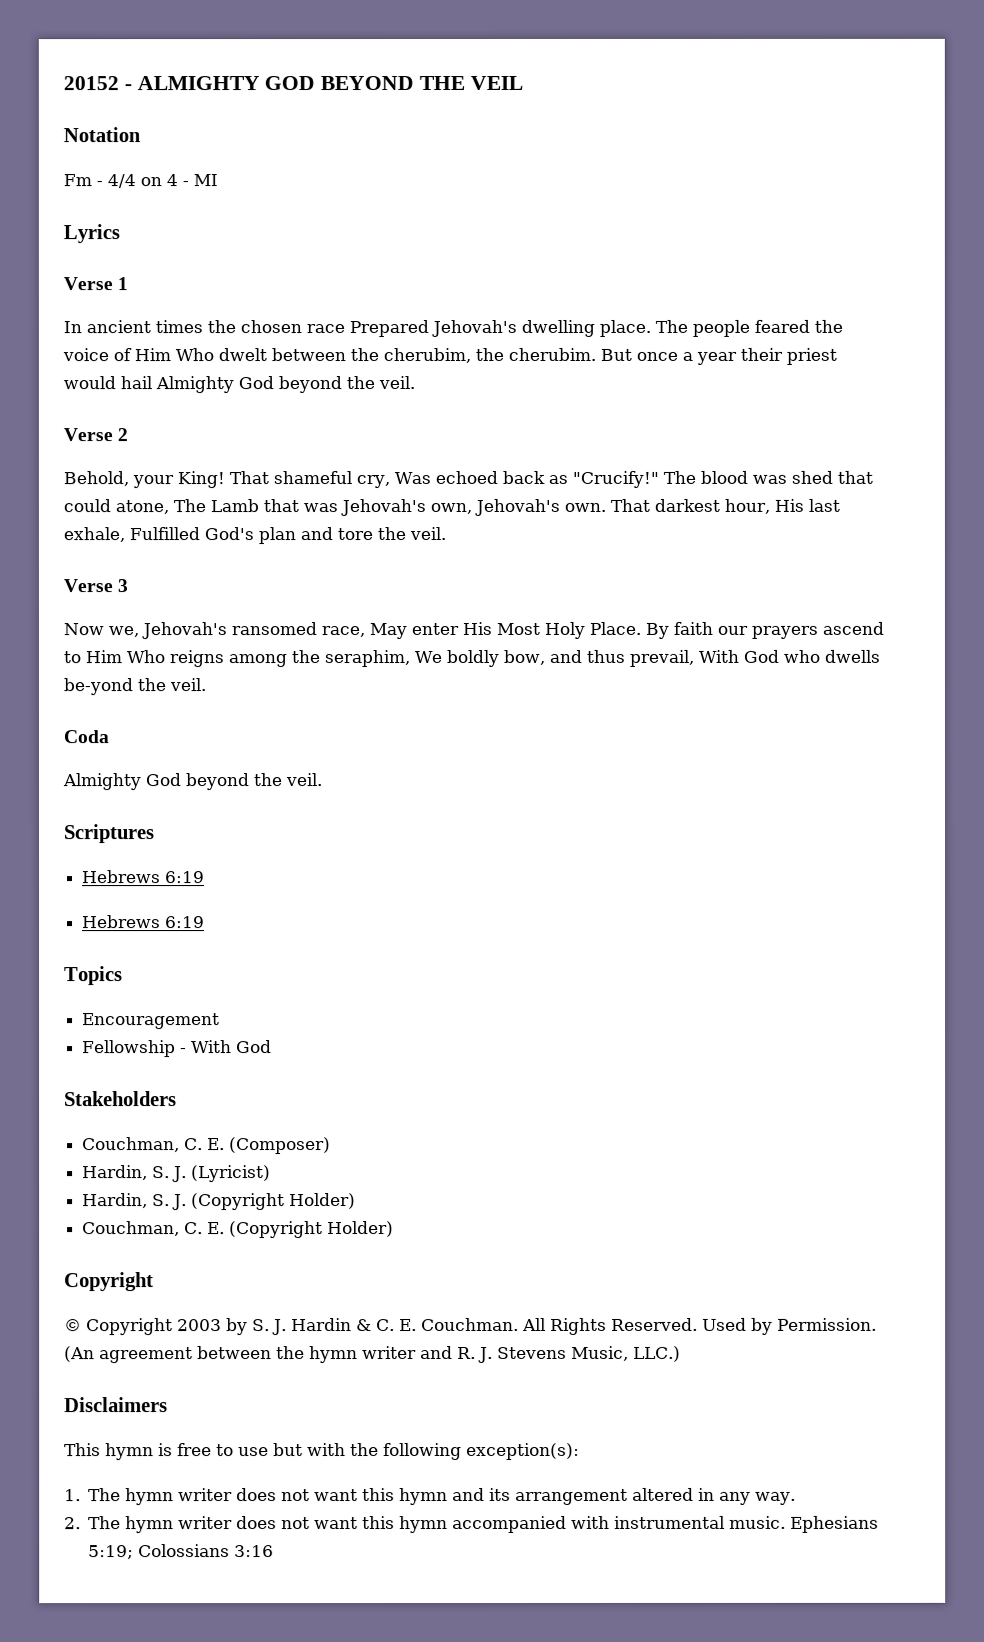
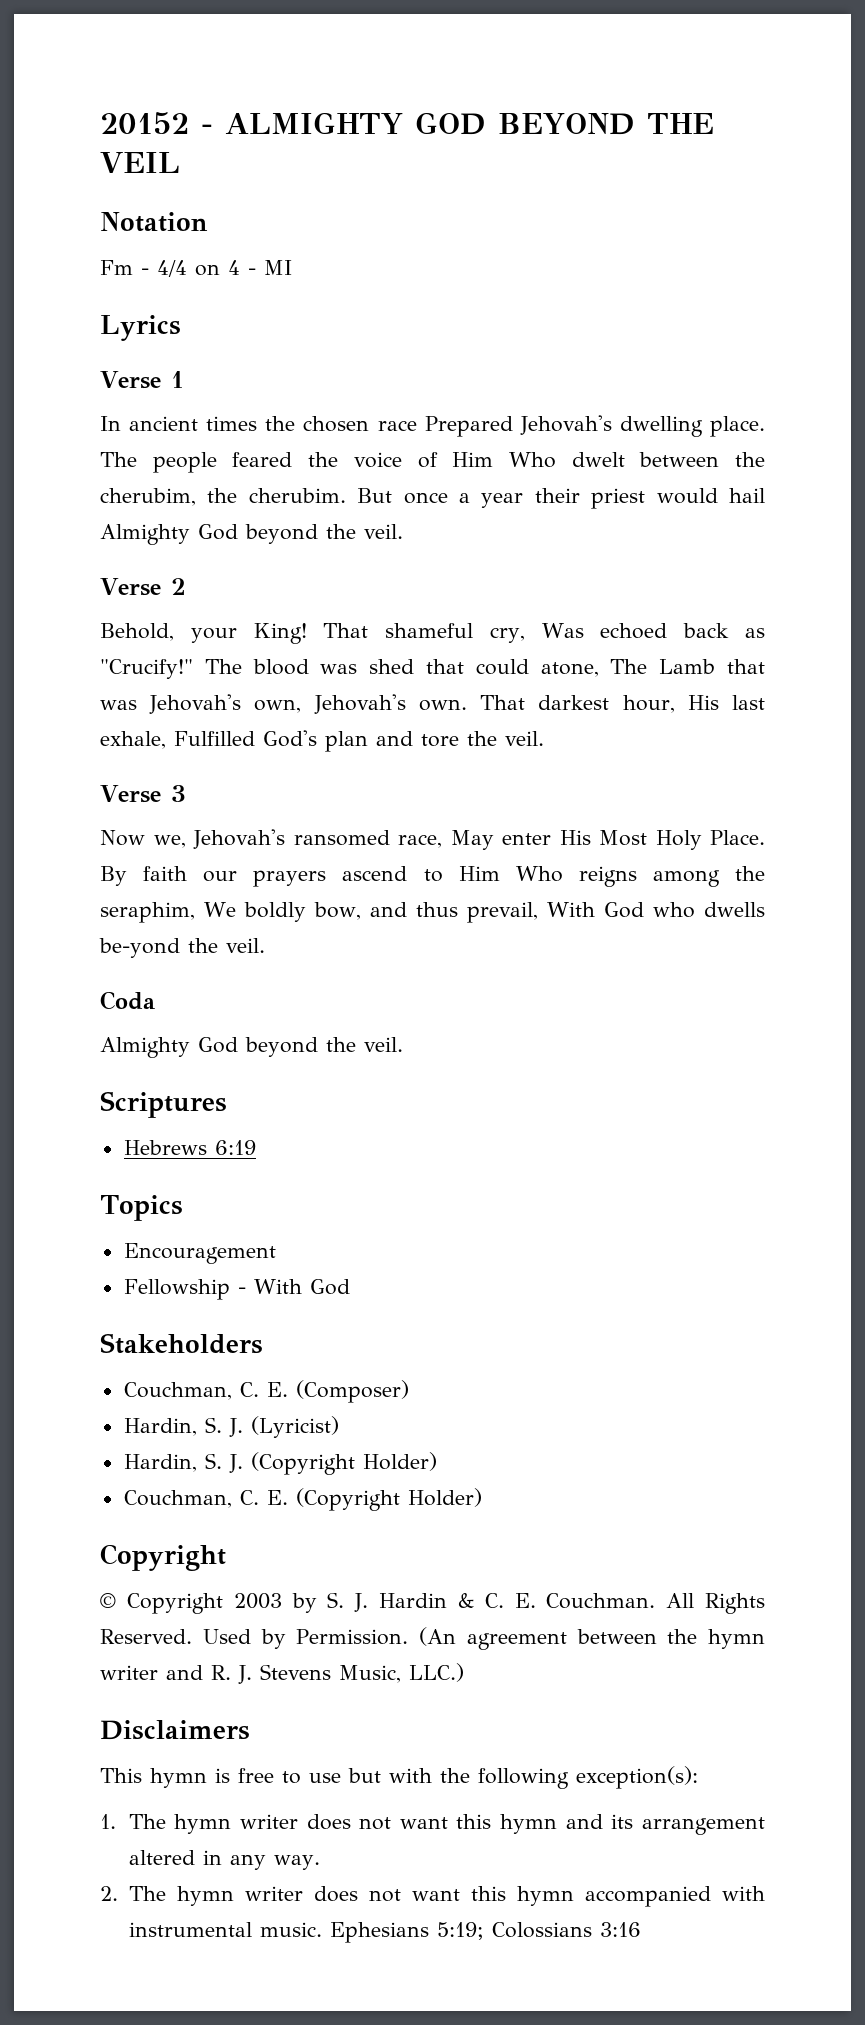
  Scriptures
- Hebrews 6:19

